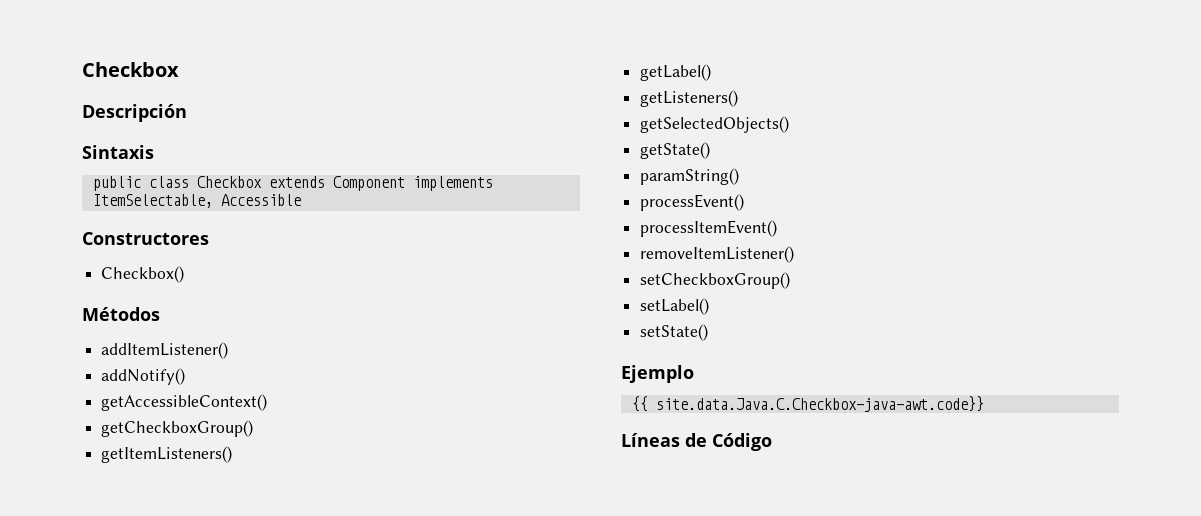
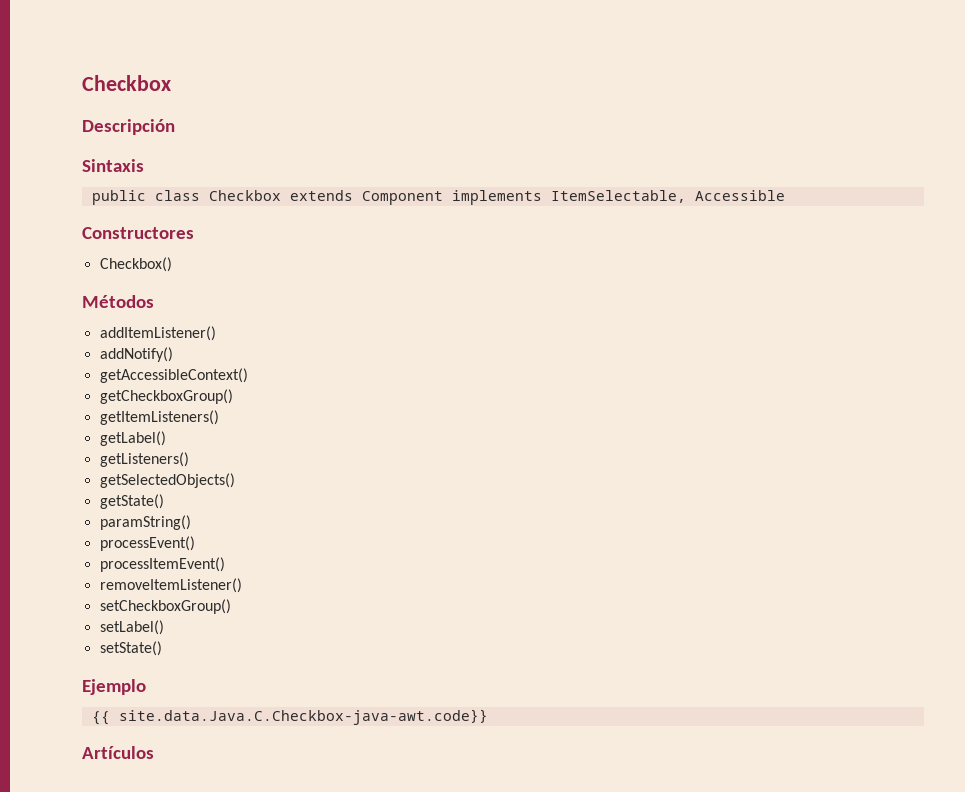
- Líneas de Código
+ Artículos

